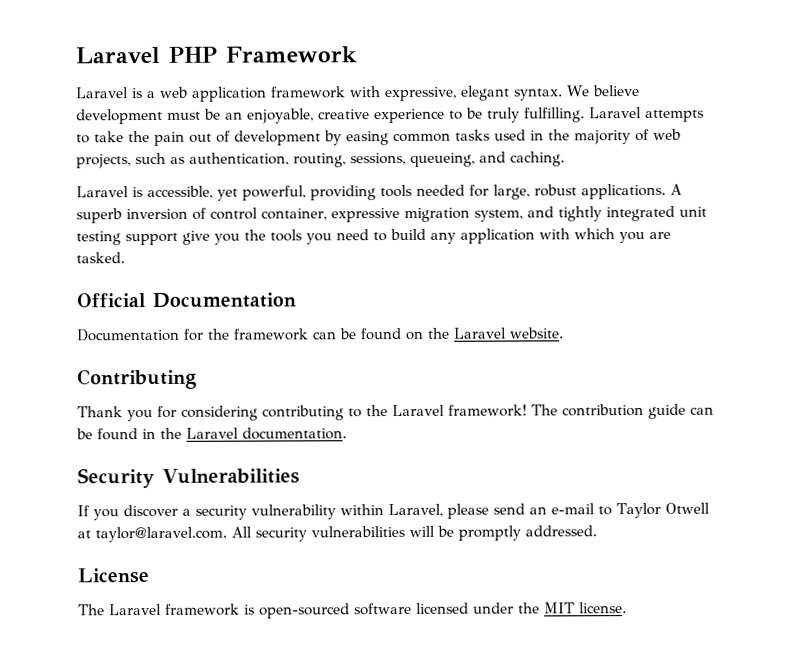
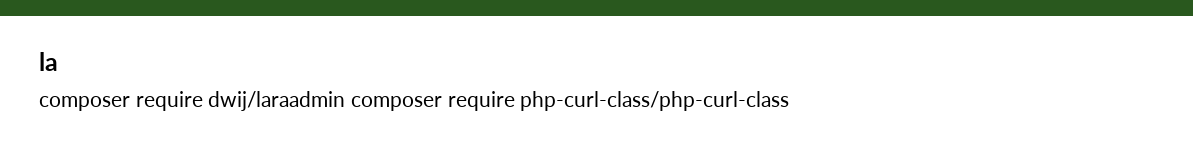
- Laravel PHP Framework
- Laravel is a web application framework with expressive, elegant syntax. We believe development must be an enjoyable, creative experience to be truly fulfilling. Laravel attempts to take the pain out of development by easing common tasks used in the majority of web projects, such as authentication, routing, sessions, queueing, and caching.
- Laravel is accessible, yet powerful, providing tools needed for large, robust applications. A superb inversion of control container, expressive migration system, and tightly integrated unit testing support give you the tools you need to build any application with which you are tasked.
- Official Documentation
- Documentation for the framework can be found on the Laravel website.
- Contributing
- Thank you for considering contributing to the Laravel framework! The contribution guide can be found in the Laravel documentation.
- Security Vulnerabilities
- If you discover a security vulnerability within Laravel, please send an e-mail to Taylor Otwell at taylor@laravel.com. All security vulnerabilities will be promptly addressed.
- License
- The Laravel framework is open-sourced software licensed under the MIT license.
+ la
+ composer require dwij/laraadmin composer require php-curl-class/php-curl-class

